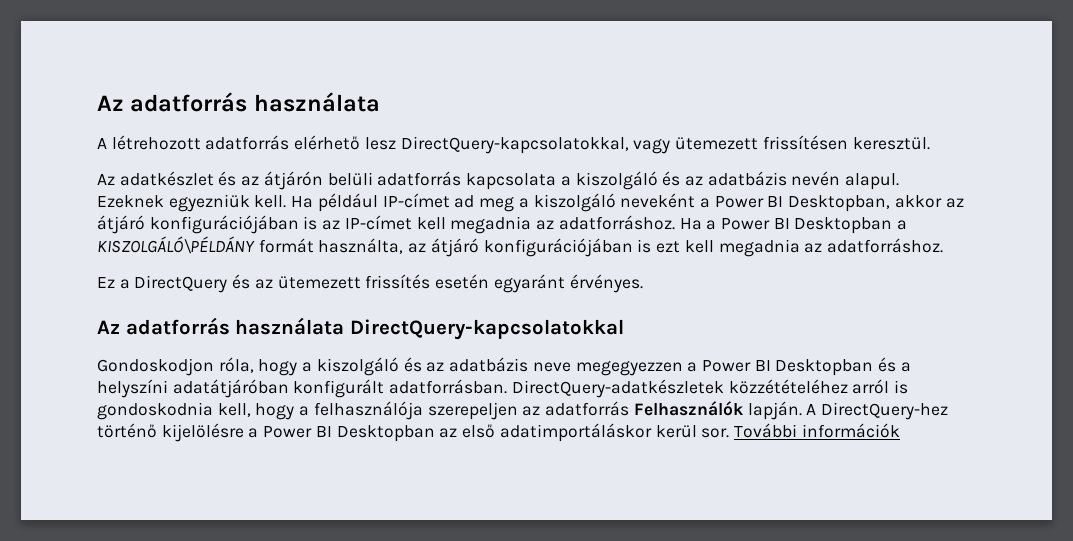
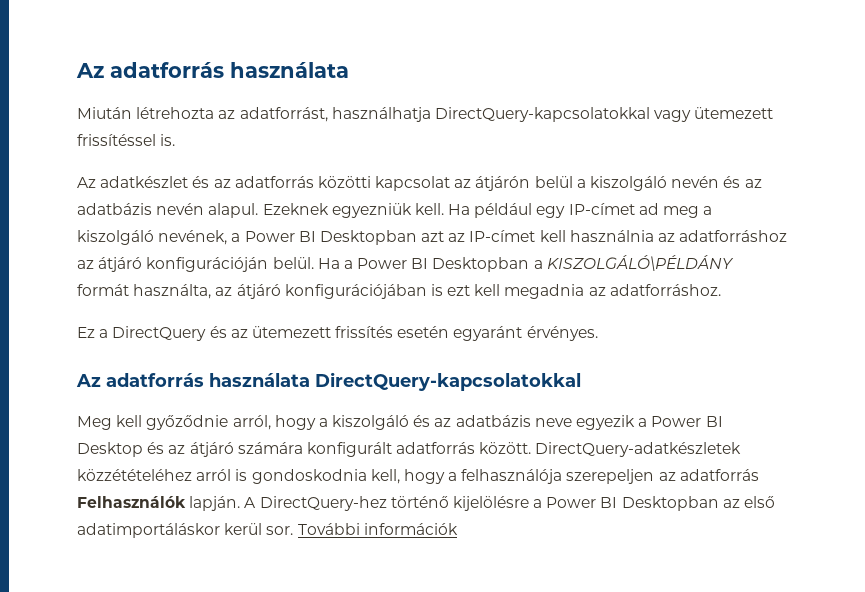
- A létrehozott adatforrás elérhető lesz DirectQuery-kapcsolatokkal, vagy ütemezett frissítésen keresztül.
- Az adatkészlet és az átjárón belüli adatforrás kapcsolata a kiszolgáló és az adatbázis nevén alapul.
+ Miután létrehozta az adatforrást, használhatja DirectQuery-kapcsolatokkal vagy ütemezett frissítéssel is.
+ Az adatkészlet és az adatforrás közötti kapcsolat az átjárón belül a kiszolgáló nevén és az adatbázis nevén alapul.
- Ha például IP-címet ad meg a kiszolgáló neveként a Power BI Desktopban, akkor az átjáró konfigurációjában is az IP-címet kell megadnia az adatforráshoz.
+ Ha például egy IP-címet ad meg a kiszolgáló nevének, a Power BI Desktopban azt az IP-címet kell használnia az adatforráshoz az átjáró konfigurációján belül.
- Gondoskodjon róla, hogy a kiszolgáló és az adatbázis neve megegyezzen a Power BI Desktopban és a helyszíni adatátjáróban konfigurált adatforrásban.
+ Meg kell győződnie arról, hogy a kiszolgáló és az adatbázis neve egyezik a Power BI Desktop és az átjáró számára konfigurált adatforrás között.

